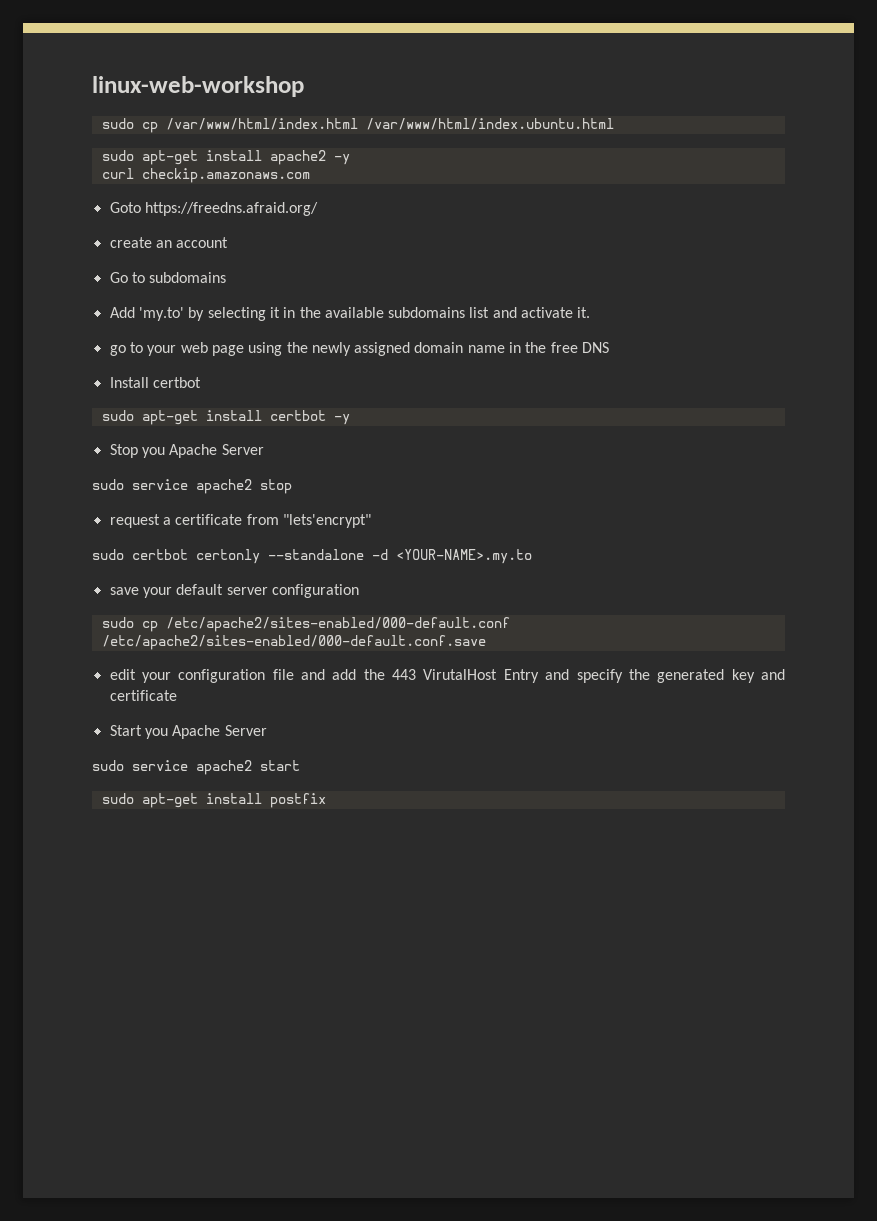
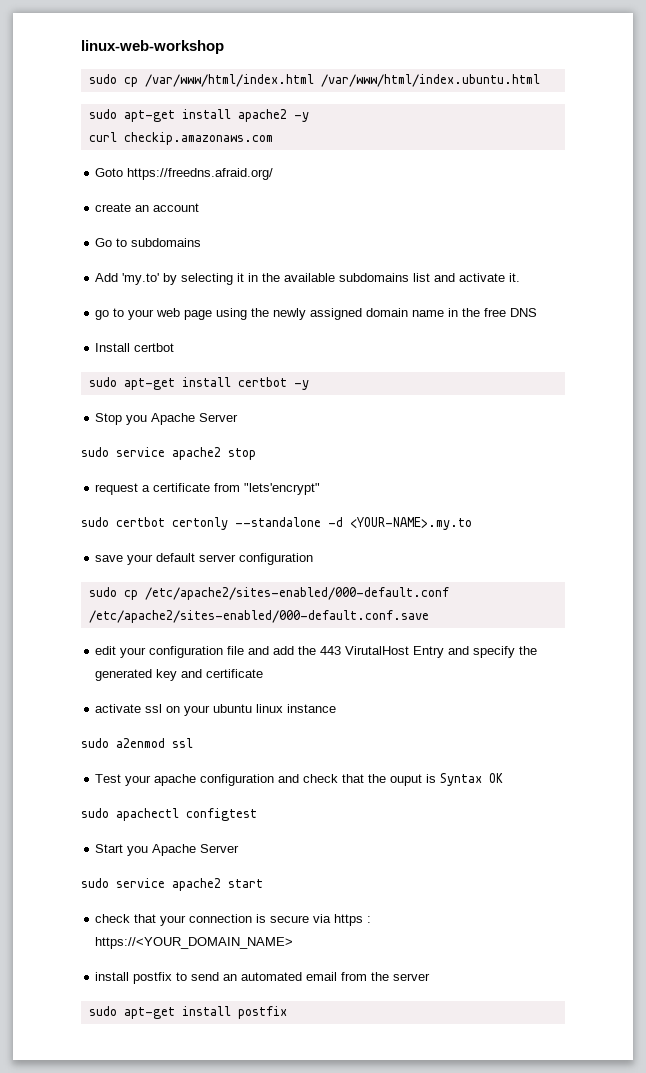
+ activate ssl on your ubuntu linux instance
+ sudo a2enmod ssl
+ Test your apache configuration and check that the ouput is Syntax OK
+ sudo apachectl configtest
+ check that your connection is secure via https : https://<YOUR_DOMAIN_NAME>
+ install postfix to send an automated email from the server

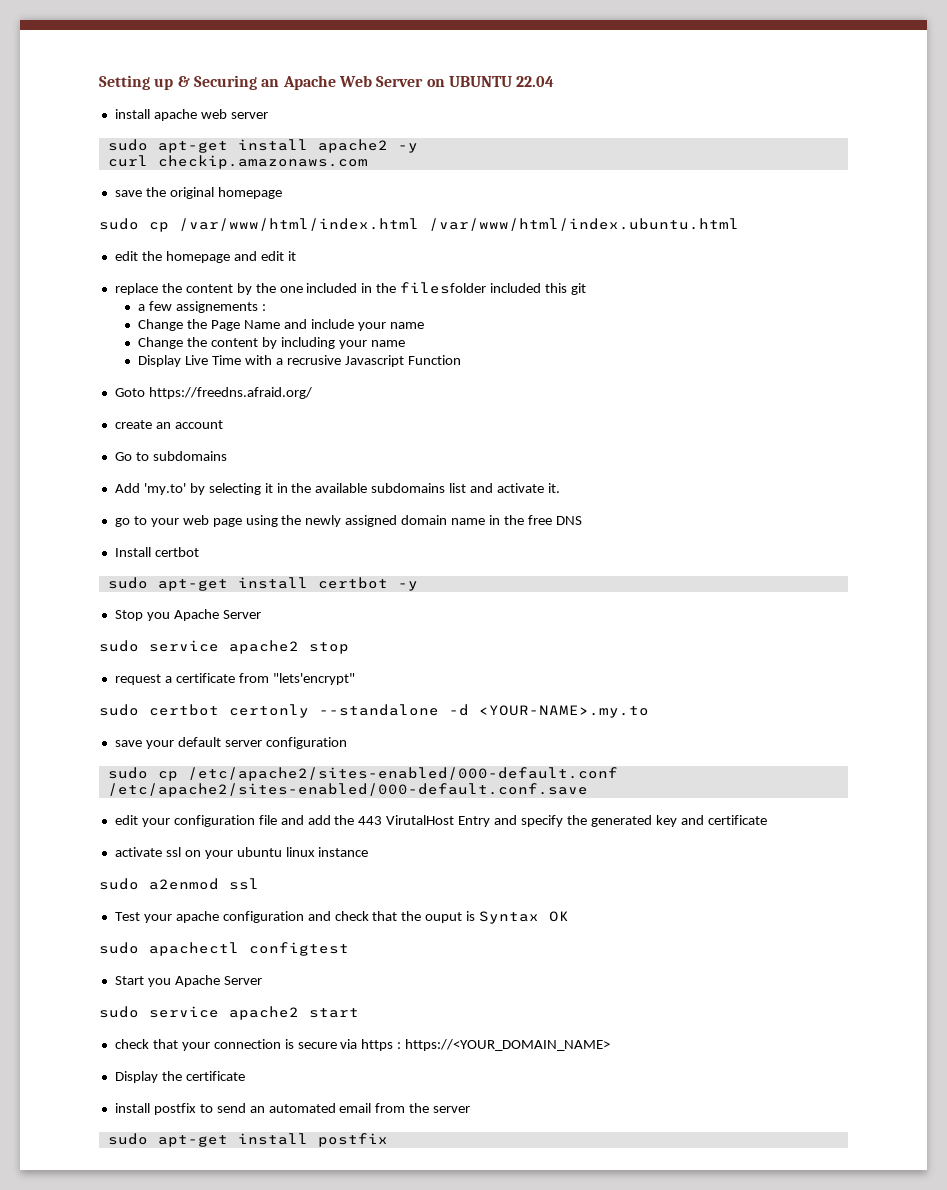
- linux-web-workshop
- sudo cp /var/www/html/index.html /var/www/html/index.ubuntu.html
+ Setting up & Securing an Apache Web Server on UBUNTU 22.04
+ install apache web server
+ save the original homepage
+ sudo cp /var/www/html/index.html /var/www/html/index.ubuntu.html
+ edit the homepage and edit it
+ replace the content by the one included in the filesfolder included this git
+ a few assignements :
+ Change the Page Name and include your name
+ Change the content by including your name
+ Display Live Time with a recrusive Javascript Function
+ Display the certificate

